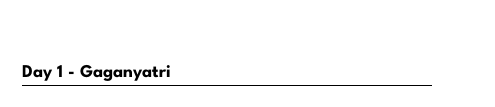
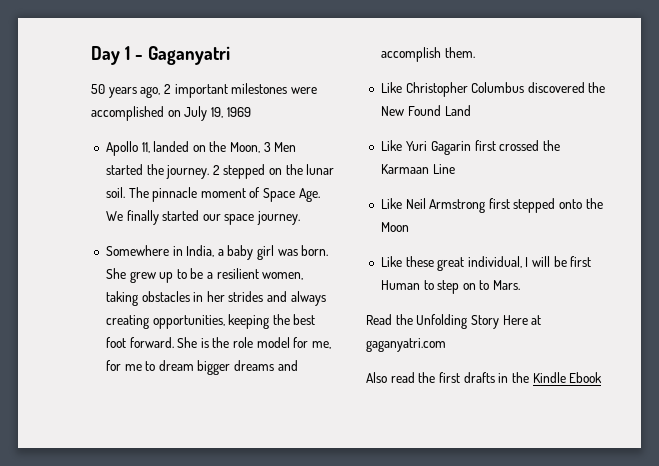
+ 50 years ago, 2 important milestones were accomplished on July 19, 1969
+ Apollo 11, landed on the Moon, 3 Men started the journey. 2 stepped on the lunar soil. The pinnacle moment of Space Age. We finally started our space journey.
+ Somewhere in India, a baby girl was born. She grew up to be a resilient women, taking obstacles in her strides and always creating opportunities, keeping the best foot forward. She is the role model for me, for me to dream bigger dreams and accomplish them.
+ Like Christopher Columbus discovered the New Found Land
+ Like Yuri Gagarin first crossed the Karmaan Line
+ Like Neil Armstrong first stepped onto the Moon
+ Like these great individual, I will be first Human to step on to Mars.
+ Read the Unfolding Story Here at gaganyatri.com
+ Also read the first drafts in the Kindle Ebook

